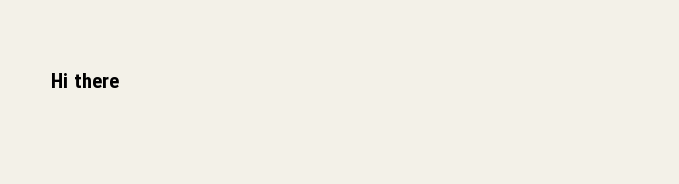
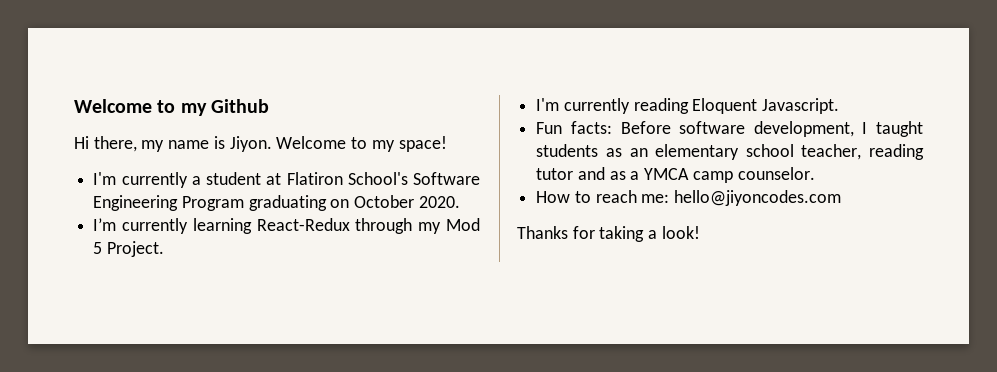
- Hi there
+ Welcome to my Github
+ Hi there, my name is Jiyon. Welcome to my space!
+ I'm currently a student at Flatiron School's Software Engineering Program graduating on October 2020.
+ I’m currently learning React-Redux through my Mod 5 Project.
+ I'm currently reading Eloquent Javascript.
+ Fun facts: Before software development, I taught students as an elementary school teacher, reading tutor and as a YMCA camp counselor.
+ How to reach me: hello@jiyoncodes.com
+ Thanks for taking a look!

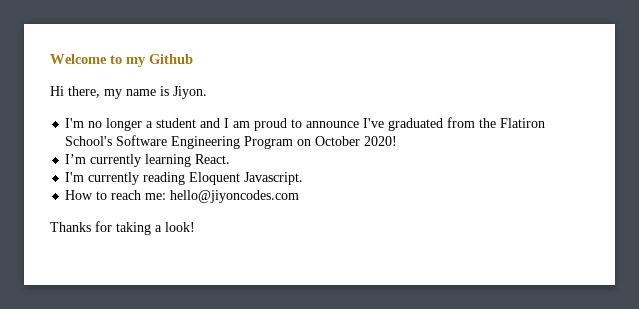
- Hi there, my name is Jiyon. Welcome to my space!
- I'm currently a student at Flatiron School's Software Engineering Program graduating on October 2020.
+ Hi there, my name is Jiyon.
+ I'm no longer a student and I am proud to announce I've graduated from the Flatiron School's Software Engineering Program on October 2020!
- I’m currently learning React-Redux through my Mod 5 Project.
+ I’m currently learning React.
- Fun facts: Before software development, I taught students as an elementary school teacher, reading tutor and as a YMCA camp counselor.

